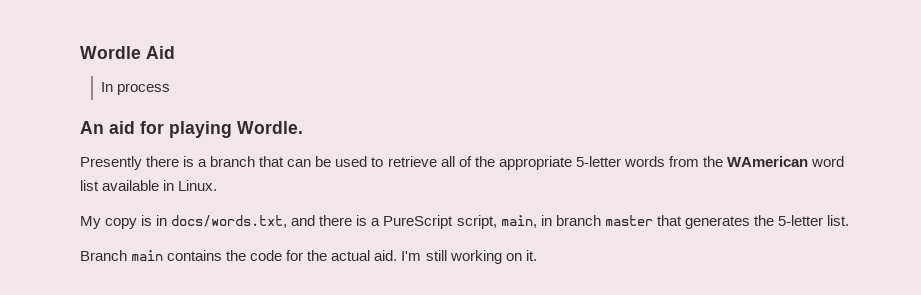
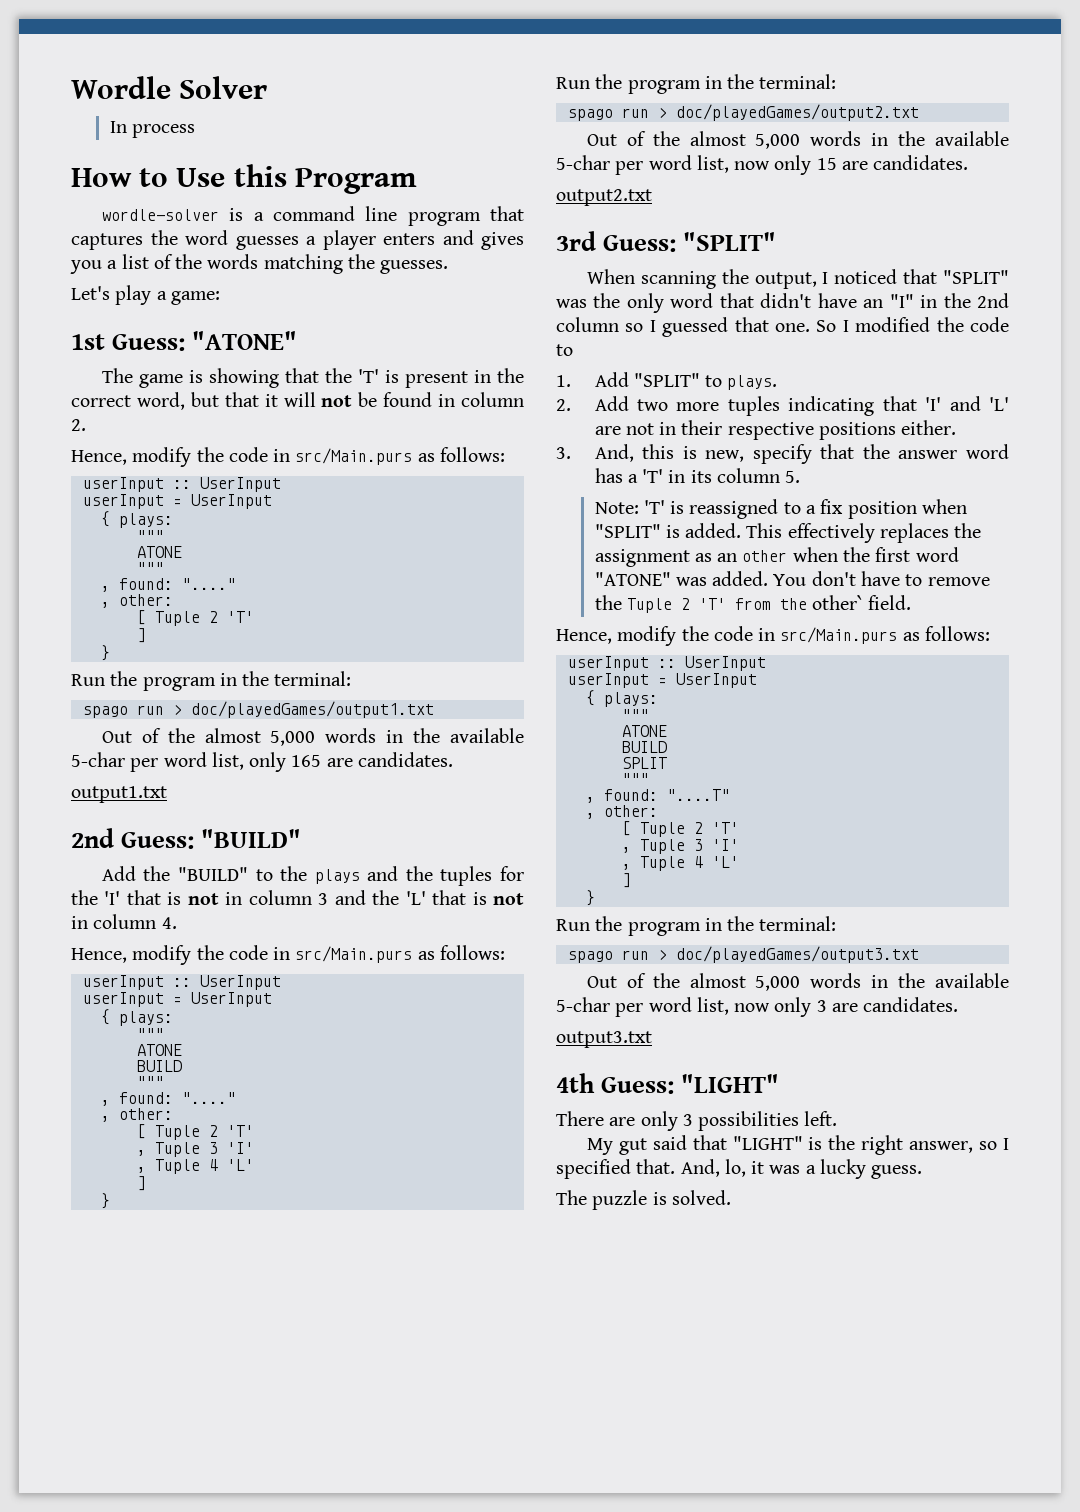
- Wordle Aid
+ Wordle Solver
- An aid for playing Wordle.
- Presently there is a branch that can be used to retrieve all of the appropriate 5-letter words from the WAmerican word list available in Linux.
- My copy is in docs/words.txt, and there is a PureScript script, main, in branch master that generates the 5-letter list.
- Branch main contains the code for the actual aid. I'm still working on it.
+ How to Use this Program
+ wordle-solver is a command line program that captures the word guesses a player enters and gives you a list of the words matching the guesses.
+ Let's play a game:
+ 1st Guess: "ATONE"
+ The game is showing that the 'T' is present in the correct word, but that it will not be found in column 2.
+ Hence, modify the code in src/Main.purs as follows:
+ userInput :: UserInput
+ userInput = UserInput
+ { plays:
+ """
+ ATONE
+ """
+ , found: "...."
+ , other:
+ [ Tuple 2 'T'
+ ]
+ }
+ Run the program in the terminal:
+ spago run > doc/playedGames/output1.txt
+ Out of the almost 5,000 words in the available 5-char per word list, only 165 are candidates.
+ output1.txt
+ 2nd Guess: "BUILD"
+ Add the "BUILD" to the plays and the tuples for the 'I' that is not in column 3 and the 'L' that is not in column 4.
+ Hence, modify the code in src/Main.purs as follows:
+ userInput :: UserInput
+ userInput = UserInput
+ { plays:
+ """
+ ATONE
+ BUILD
+ """
+ , found: "...."
+ , other:
+ [ Tuple 2 'T'
+ , Tuple 3 'I'
+ , Tuple 4 'L'
+ ]
+ }
+ Run the program in the terminal:
+ spago run > doc/playedGames/output2.txt
+ Out of the almost 5,000 words in the available 5-char per word list, now only 15 are candidates.
+ output2.txt
+ 3rd Guess: "SPLIT"
+ When scanning the output, I noticed that "SPLIT" was the only word that didn't have an "I" in the 2nd column so I guessed that one. So I modified the code to
+ 1. Add "SPLIT" to plays.
+ 2. Add two more tuples indicating that 'I' and 'L' are not in their respective positions either.
+ 3. And, this is new, specify that the answer word has a 'T' in its column 5.
+ Note: 'T' is reassigned to a fix position when "SPLIT" is added. This effectively replaces the assignment as an other when the first word "ATONE" was added. You don't have to remove the Tuple 2 'T' from the other` field.
+ Hence, modify the code in src/Main.purs as follows:
+ userInput :: UserInput
+ userInput = UserInput
+ { plays:
+ """
+ ATONE
+ BUILD
+ SPLIT
+ """
+ , found: "....T"
+ , other:
+ [ Tuple 2 'T'
+ , Tuple 3 'I'
+ , Tuple 4 'L'
+ ]
+ }
+ Run the program in the terminal:
+ spago run > doc/playedGames/output3.txt
+ Out of the almost 5,000 words in the available 5-char per word list, now only 3 are candidates.
+ output3.txt
+ 4th Guess: "LIGHT"
+ There are only 3 possibilities left.
+ My gut said that "LIGHT" is the right answer, so I specified that. And, lo, it was a lucky guess.
+ The puzzle is solved.

